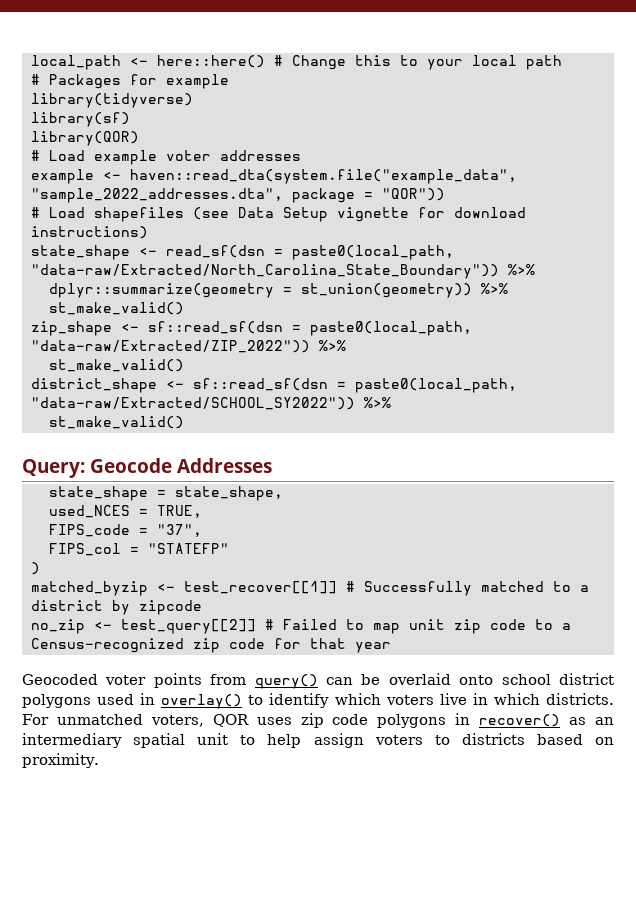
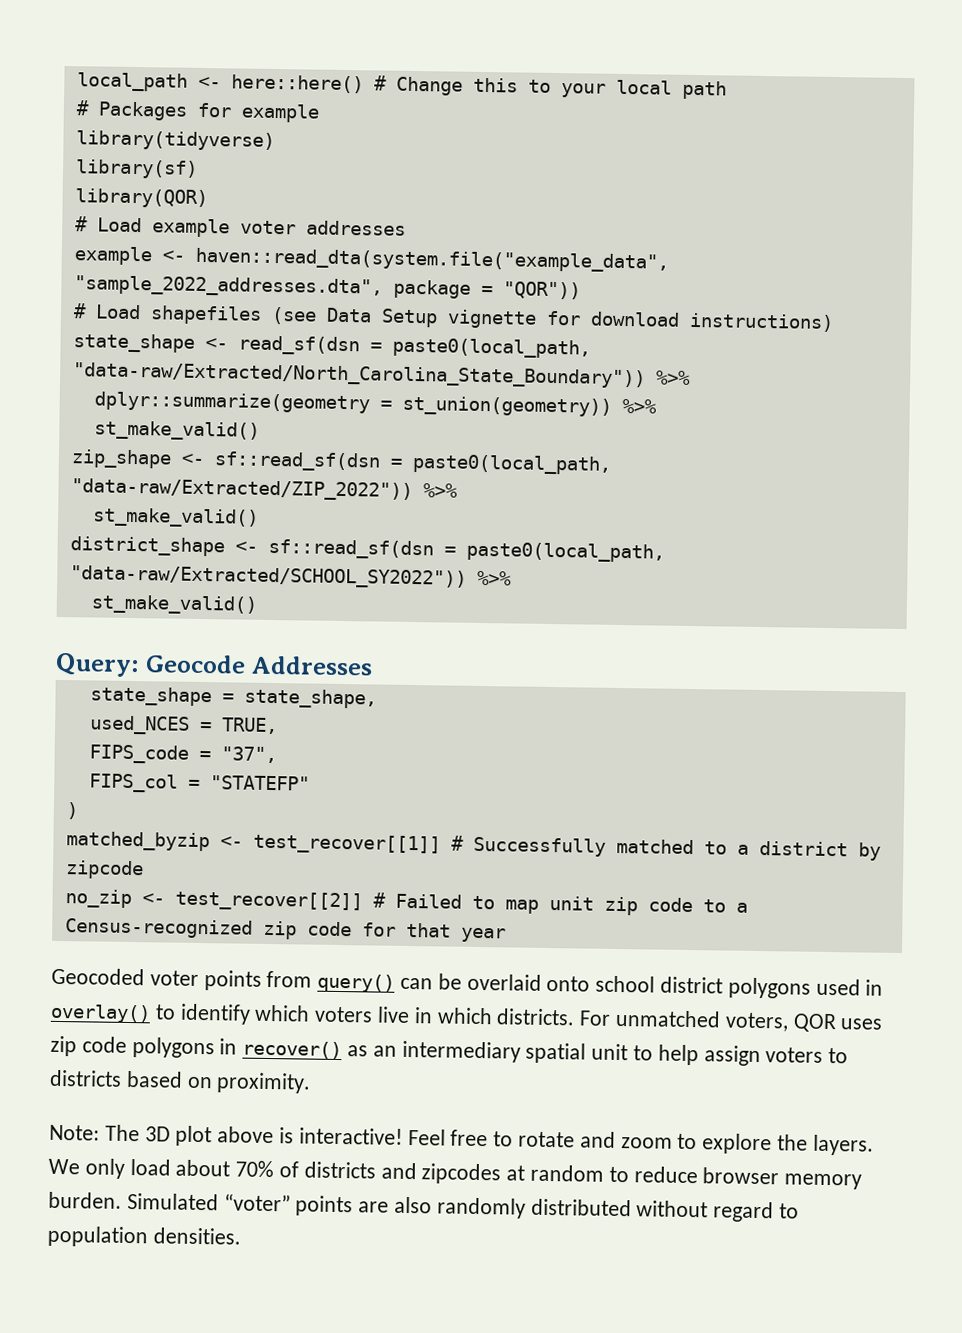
- no_zip <- test_query[[2]] # Failed to map unit zip code to a Census-recognized zip code for that year
+ no_zip <- test_recover[[2]] # Failed to map unit zip code to a Census-recognized zip code for that year
+ Note: The 3D plot above is interactive! Feel free to rotate and zoom to explore the layers. We only load about 70% of districts and zipcodes at random to reduce browser memory burden. Simulated “voter” points are also randomly distributed without regard to population densities.

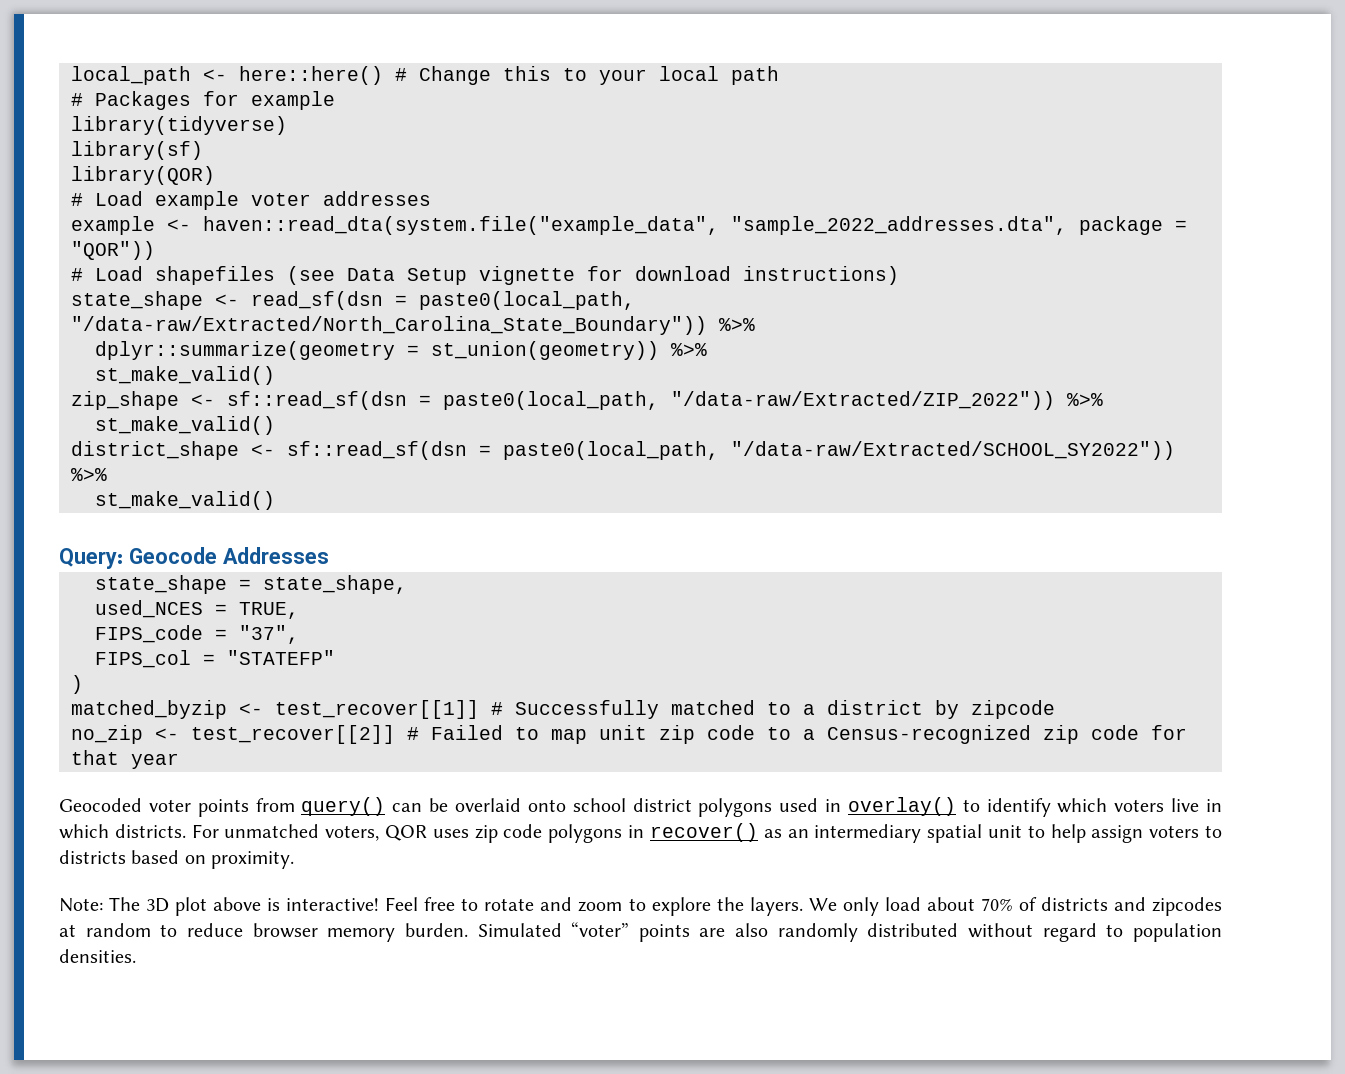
- state_shape <- read_sf(dsn = paste0(local_path, "data-raw/Extracted/North_Carolina_State_Boundary")) %>%
+ state_shape <- read_sf(dsn = paste0(local_path, "/data-raw/Extracted/North_Carolina_State_Boundary")) %>%
- zip_shape <- sf::read_sf(dsn = paste0(local_path, "data-raw/Extracted/ZIP_2022")) %>%
+ zip_shape <- sf::read_sf(dsn = paste0(local_path, "/data-raw/Extracted/ZIP_2022")) %>%
- district_shape <- sf::read_sf(dsn = paste0(local_path, "data-raw/Extracted/SCHOOL_SY2022")) %>%
+ district_shape <- sf::read_sf(dsn = paste0(local_path, "/data-raw/Extracted/SCHOOL_SY2022")) %>%

